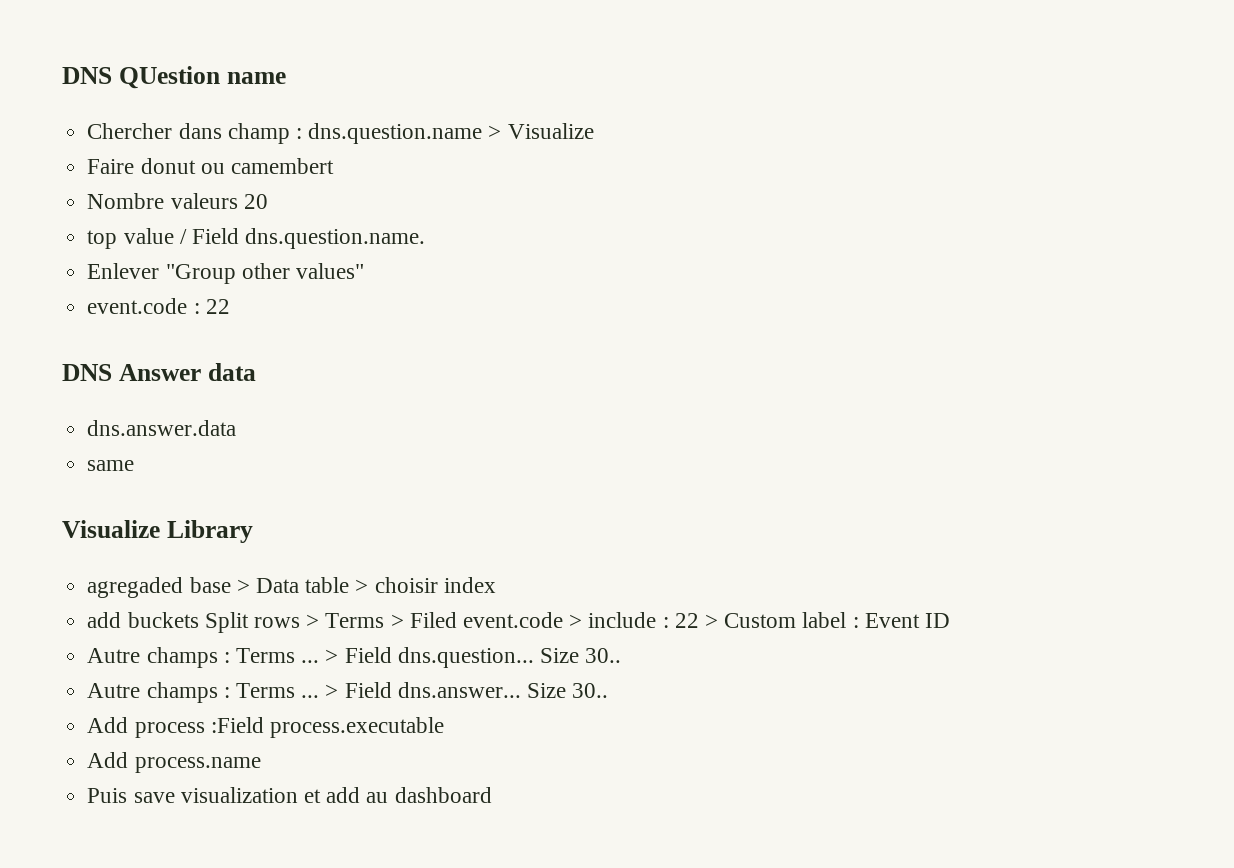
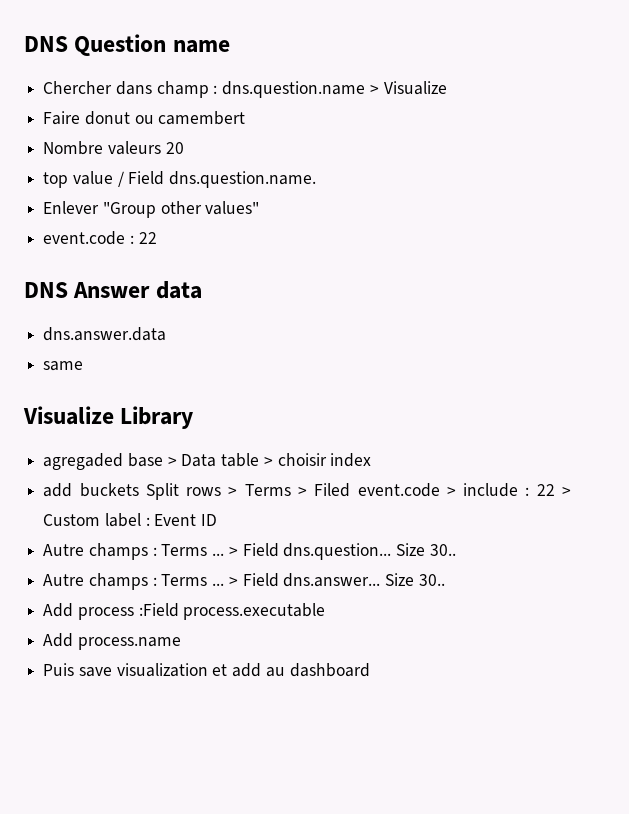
- DNS QUestion name
+ DNS Question name

